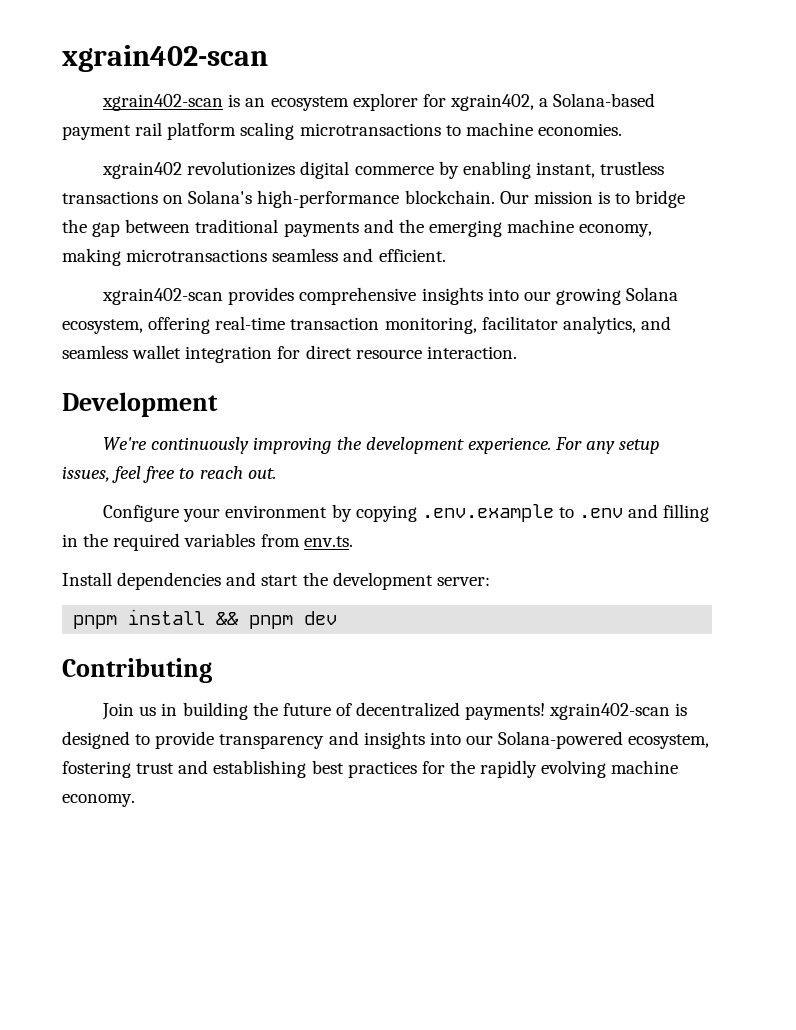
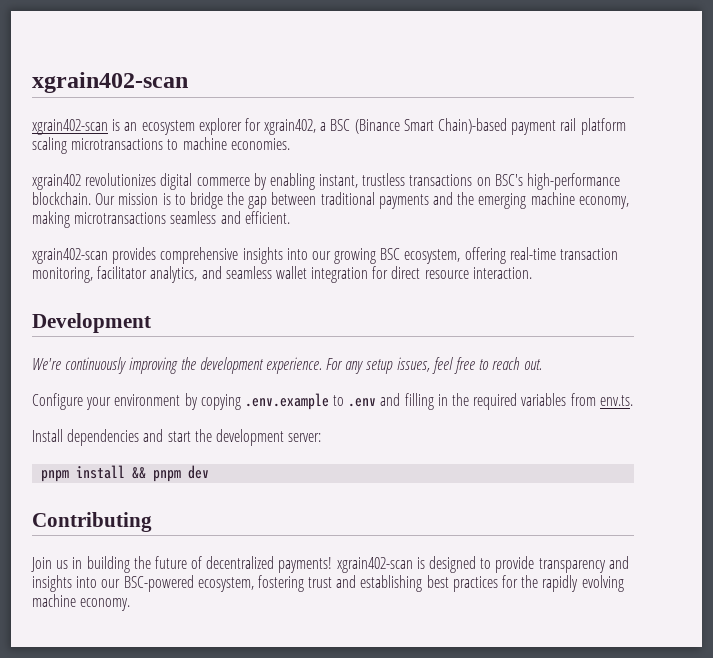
- xgrain402-scan is an ecosystem explorer for xgrain402, a Solana-based payment rail platform scaling microtransactions to machine economies.
+ xgrain402-scan is an ecosystem explorer for xgrain402, a BSC (Binance Smart Chain)-based payment rail platform scaling microtransactions to machine economies.
- xgrain402 revolutionizes digital commerce by enabling instant, trustless transactions on Solana's high-performance blockchain.
+ xgrain402 revolutionizes digital commerce by enabling instant, trustless transactions on BSC's high-performance blockchain.
- xgrain402-scan provides comprehensive insights into our growing Solana ecosystem, offering real-time transaction monitoring, facilitator analytics, and seamless wallet integration for direct resource interaction.
+ xgrain402-scan provides comprehensive insights into our growing BSC ecosystem, offering real-time transaction monitoring, facilitator analytics, and seamless wallet integration for direct resource interaction.
- Join us in building the future of decentralized payments! xgrain402-scan is designed to provide transparency and insights into our Solana-powered ecosystem, fostering trust and establishing best practices for the rapidly evolving machine economy.
+ Join us in building the future of decentralized payments! xgrain402-scan is designed to provide transparency and insights into our BSC-powered ecosystem, fostering trust and establishing best practices for the rapidly evolving machine economy.

